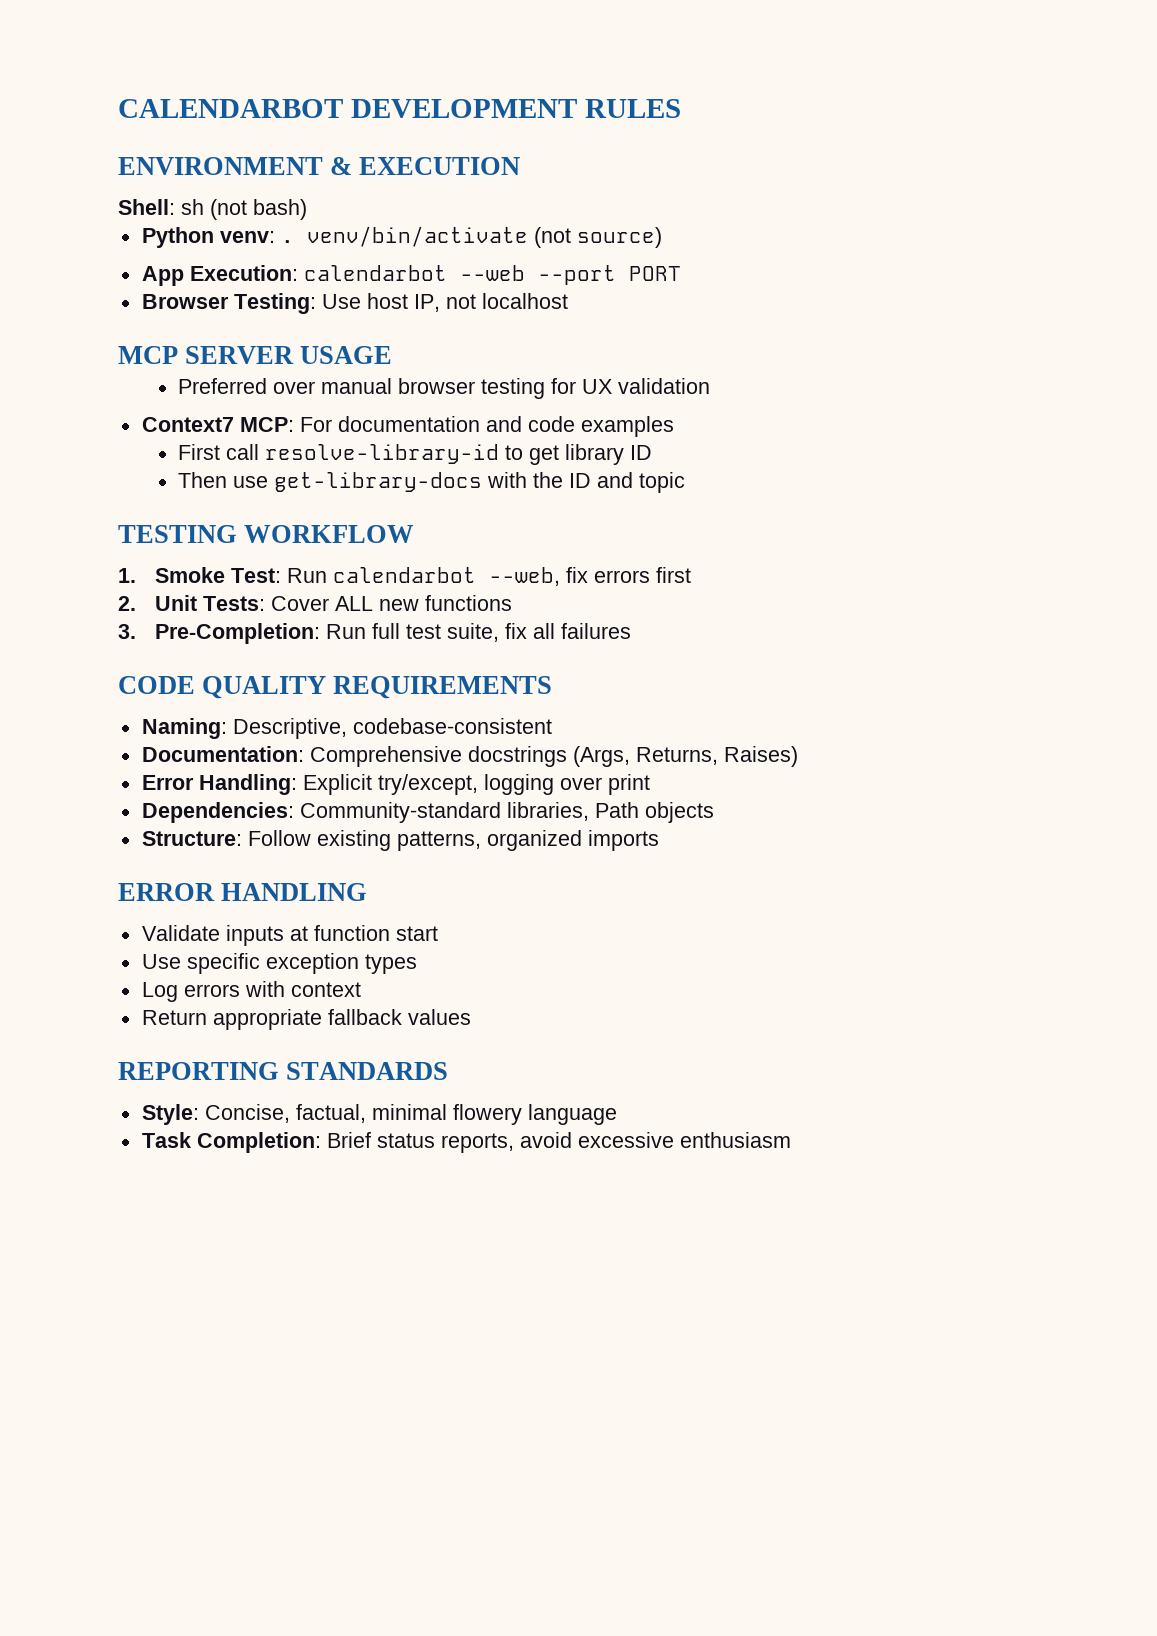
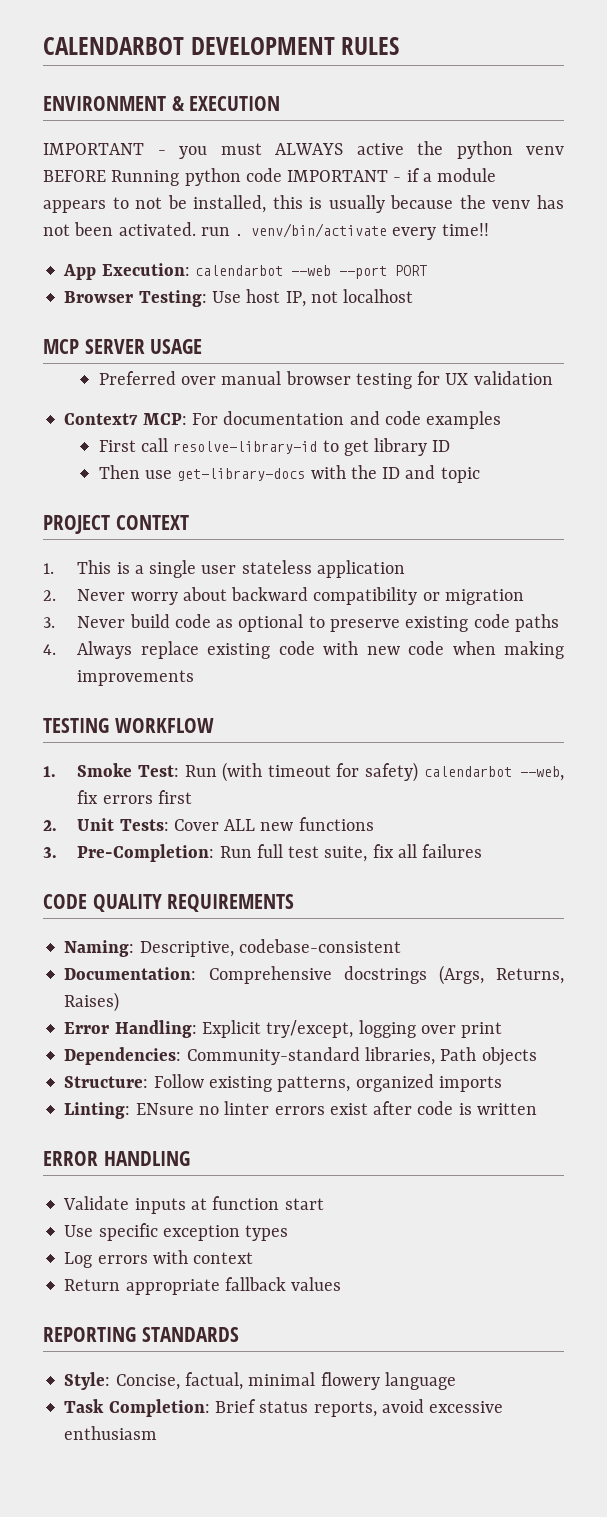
- Shell: sh (not bash)
- Python venv: . venv/bin/activate (not source)
+ IMPORTANT - you must ALWAYS active the python venv BEFORE Running python code IMPORTANT - if a module appears to not be installed, this is usually because the venv has not been activated. run . venv/bin/activate every time!!
+ PROJECT CONTEXT
+ 1. This is a single user stateless application
+ 2. Never worry about backward compatibility or migration
+ 3. Never build code as optional to preserve existing code paths
+ 4. Always replace existing code with new code when making improvements
- 1. Smoke Test: Run calendarbot --web, fix errors first
+ 1. Smoke Test: Run (with timeout for safety) calendarbot --web, fix errors first
+ Linting: ENsure no linter errors exist after code is written

